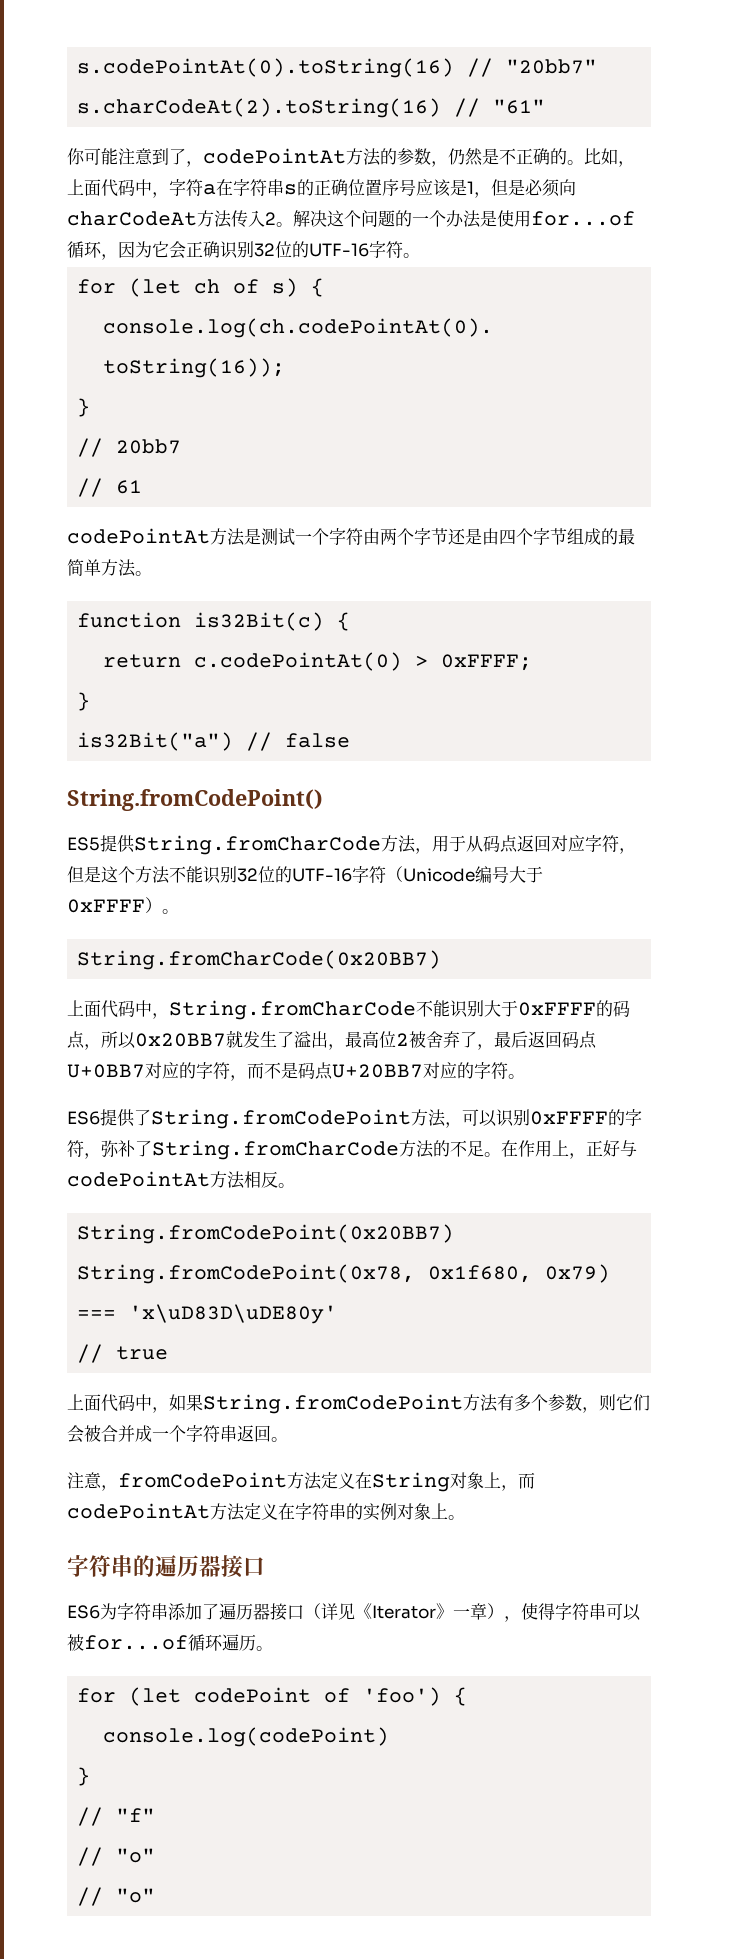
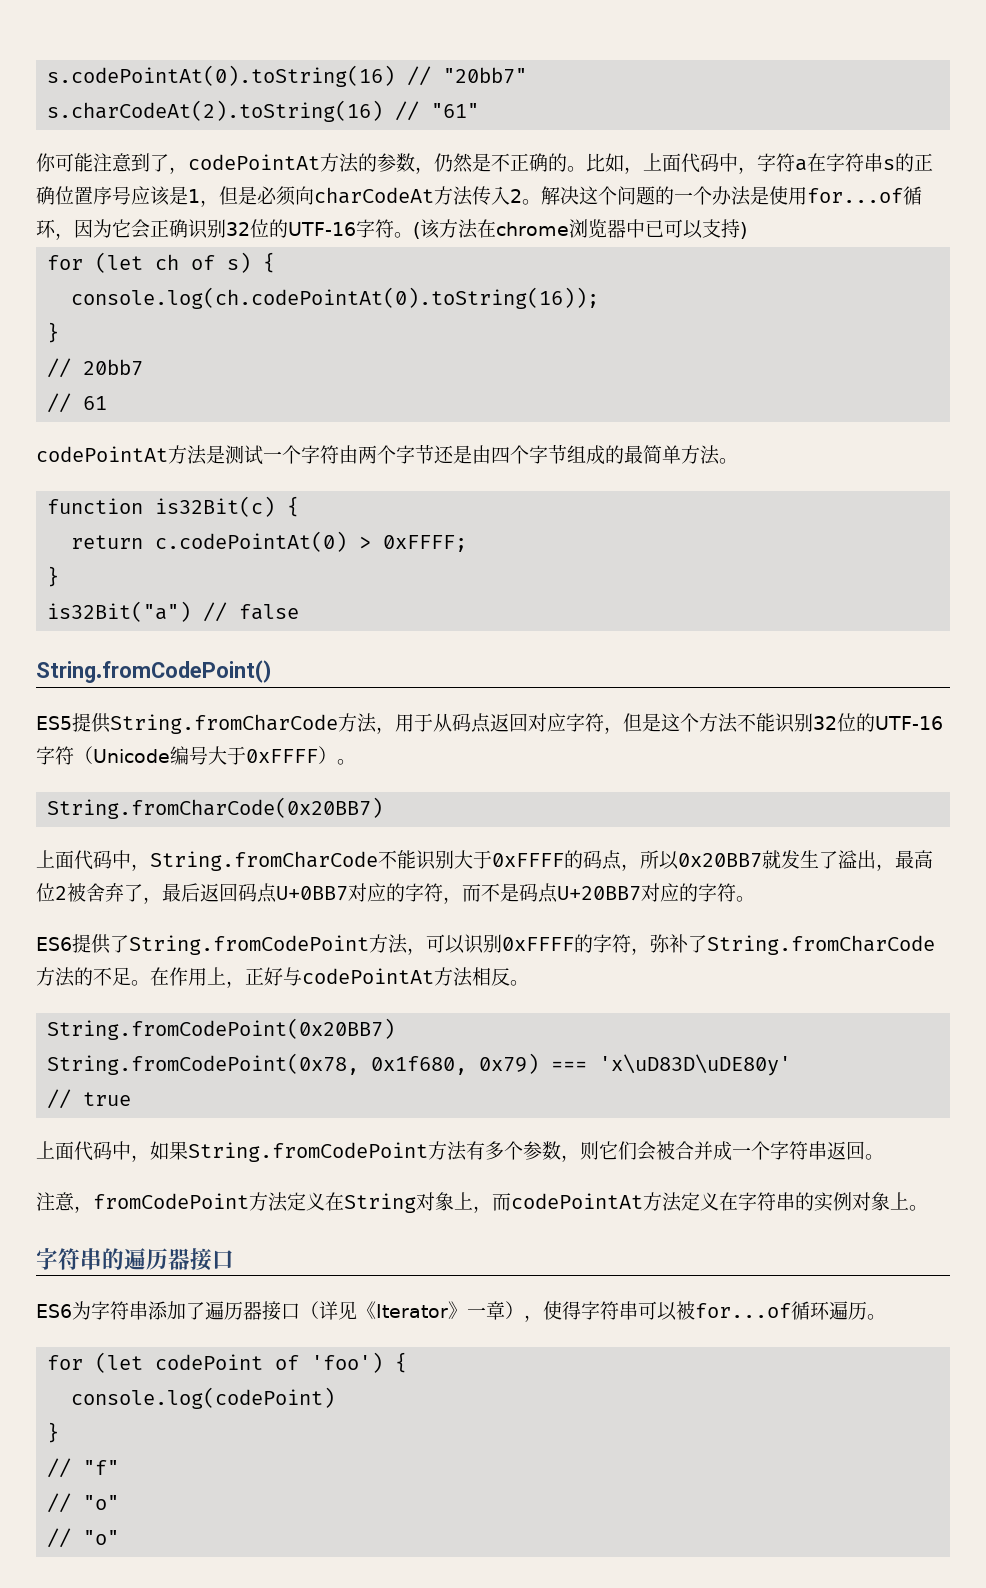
+ (该方法在chrome浏览器中已可以支持)

